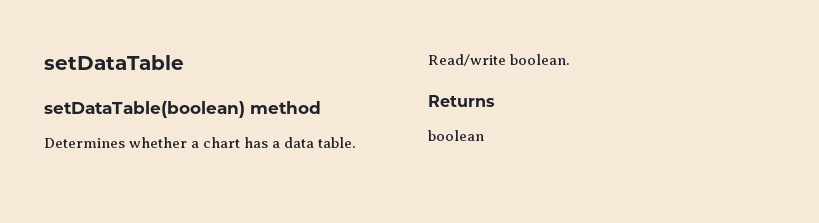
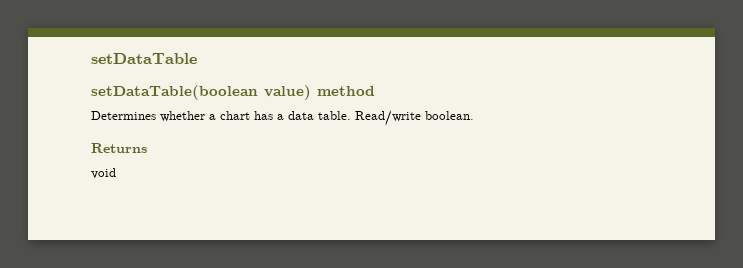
- setDataTable(boolean) method
+ setDataTable(boolean value) method
- boolean
+ void

